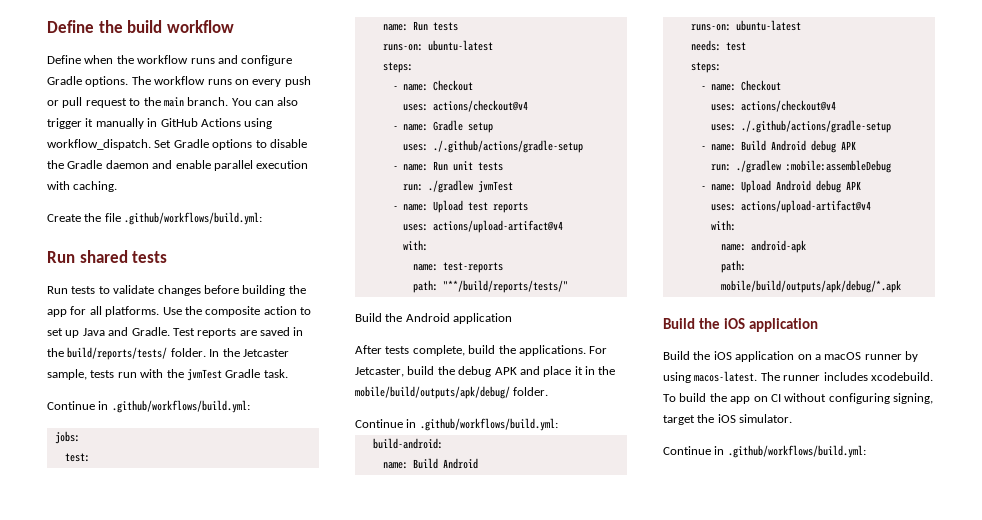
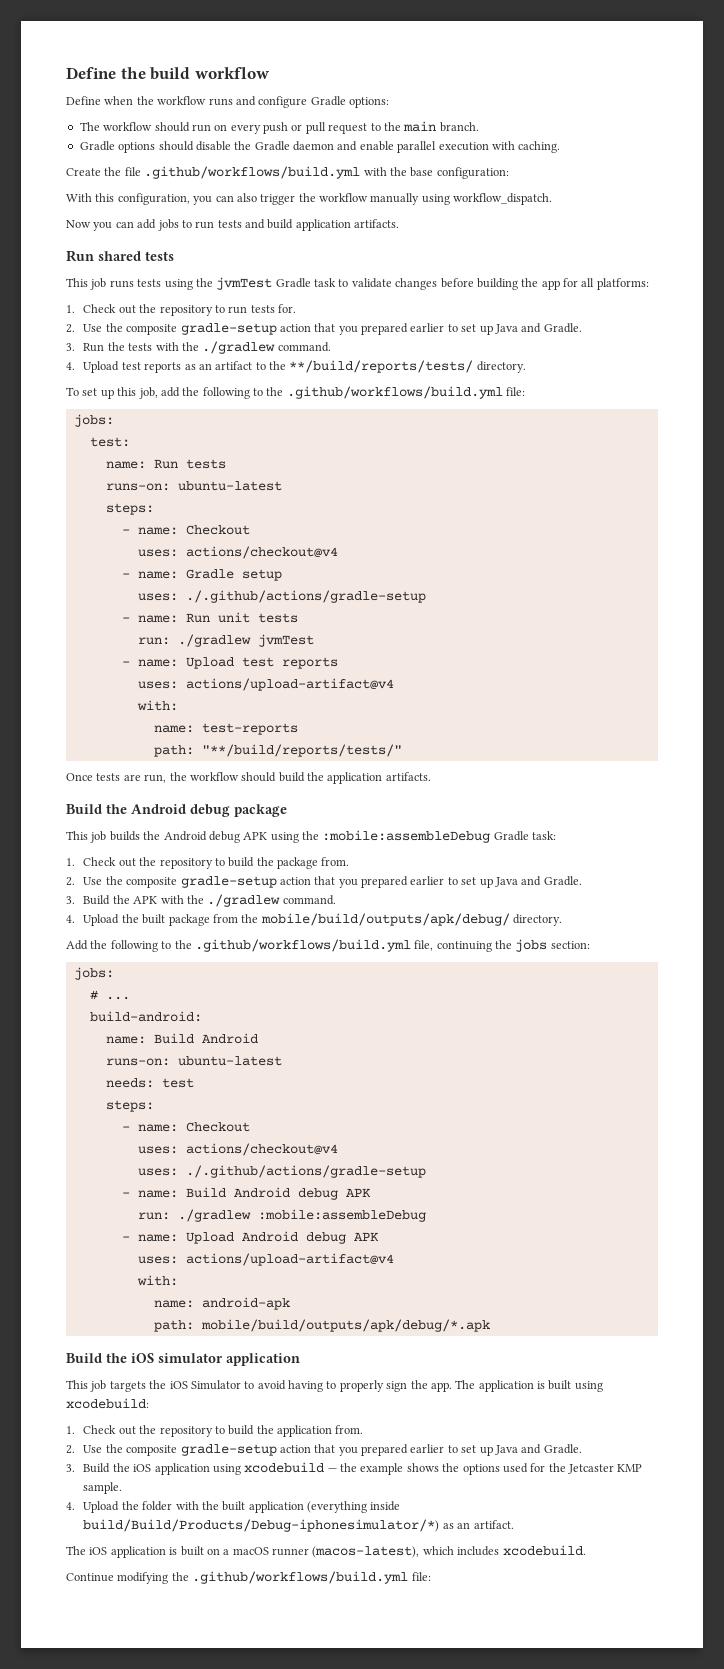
- Define when the workflow runs and configure Gradle options. The workflow runs on every push or pull request to the main branch. You can also trigger it manually in GitHub Actions using workflow_dispatch. Set Gradle options to disable the Gradle daemon and enable parallel execution with caching.
+ Define when the workflow runs and configure Gradle options:
+ The workflow should run on every push or pull request to the main branch.
+ Gradle options should disable the Gradle daemon and enable parallel execution with caching.
- Create the file .github/workflows/build.yml:
+ Create the file .github/workflows/build.yml with the base configuration:
+ With this configuration, you can also trigger the workflow manually using workflow_dispatch.
+ Now you can add jobs to run tests and build application artifacts.
  Run shared tests
- Run tests to validate changes before building the app for all platforms. Use the composite action to set up Java and Gradle. Test reports are saved in the build/reports/tests/ folder. In the Jetcaster sample, tests run with the jvmTest Gradle task.
- Continue in .github/workflows/build.yml:
+ This job runs tests using the jvmTest Gradle task to validate changes before building the app for all platforms:
+ 1. Check out the repository to run tests for.
+ 2. Use the composite gradle-setup action that you prepared earlier to set up Java and Gradle.
+ 3. Run the tests with the ./gradlew command.
+ 4. Upload test reports as an artifact to the **/build/reports/tests/ directory.
+ To set up this job, add the following to the .github/workflows/build.yml file:
- Build the Android application
- After tests complete, build the applications. For Jetcaster, build the debug APK and place it in the mobile/build/outputs/apk/debug/ folder.
- Continue in .github/workflows/build.yml:
+ Once tests are run, the workflow should build the application artifacts.
+ Build the Android debug package
+ This job builds the Android debug APK using the :mobile:assembleDebug Gradle task:
+ 1. Check out the repository to build the package from.
+ 2. Use the composite gradle-setup action that you prepared earlier to set up Java and Gradle.
+ 3. Build the APK with the ./gradlew command.
+ 4. Upload the built package from the mobile/build/outputs/apk/debug/ directory.
+ Add the following to the .github/workflows/build.yml file, continuing the jobs section:
+ jobs:
+ # ...
  path: mobile/build/outputs/apk/debug/*.apk
- Build the iOS application
- Build the iOS application on a macOS runner by using macos-latest. The runner includes xcodebuild. To build the app on CI without configuring signing, target the iOS simulator.
- Continue in .github/workflows/build.yml:
+ Build the iOS simulator application
+ This job targets the iOS Simulator to avoid having to properly sign the app. The application is built using xcodebuild:
+ 1. Check out the repository to build the application from.
+ 2. Use the composite gradle-setup action that you prepared earlier to set up Java and Gradle.
+ 3. Build the iOS application using xcodebuild — the example shows the options used for the Jetcaster KMP sample.
+ 4. Upload the folder with the built application (everything inside build/Build/Products/Debug-iphonesimulator/*) as an artifact.
+ The iOS application is built on a macOS runner (macos-latest), which includes xcodebuild.
+ Continue modifying the .github/workflows/build.yml file:

